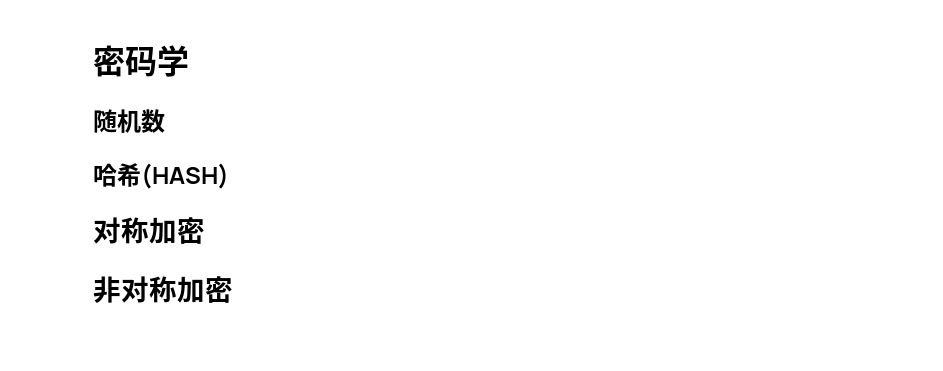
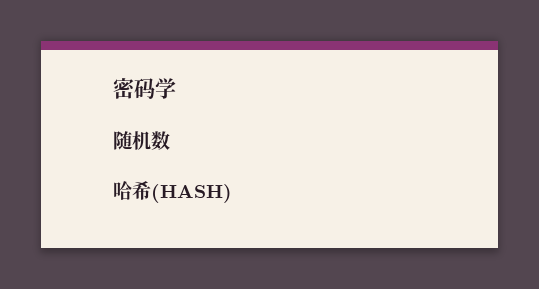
  哈希(HASH)
- 对称加密
- 非对称加密

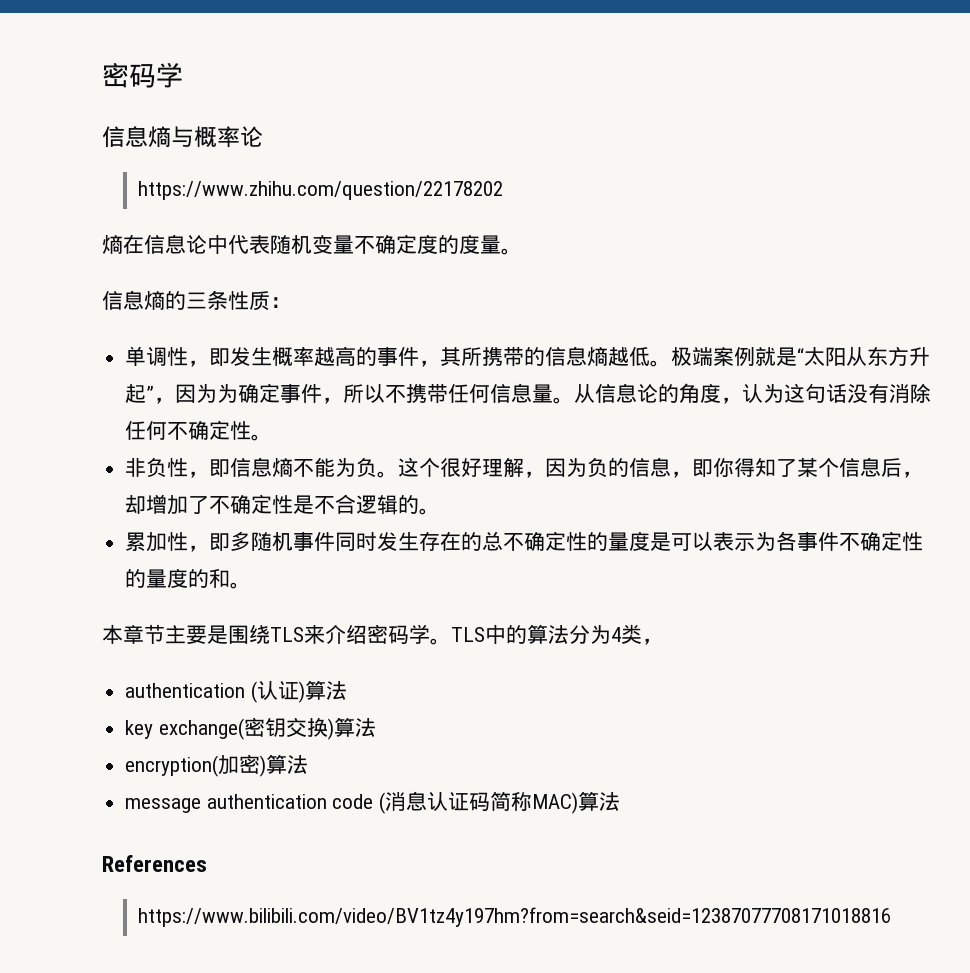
- 随机数
- 哈希(HASH)
+ 信息熵与概率论
+ https://www.zhihu.com/question/22178202
+ 熵在信息论中代表随机变量不确定度的度量。
+ 信息熵的三条性质：
+ 单调性，即发生概率越高的事件，其所携带的信息熵越低。极端案例就是“太阳从东方升起”，因为为确定事件，所以不携带任何信息量。从信息论的角度，认为这句话没有消除任何不确定性。
+ 非负性，即信息熵不能为负。这个很好理解，因为负的信息，即你得知了某个信息后，却增加了不确定性是不合逻辑的。
+ 累加性，即多随机事件同时发生存在的总不确定性的量度是可以表示为各事件不确定性的量度的和。
+ 本章节主要是围绕TLS来介绍密码学。TLS中的算法分为4类，
+ authentication (认证)算法
+ key exchange(密钥交换)算法
+ encryption(加密)算法
+ message authentication code (消息认证码简称MAC)算法
+ References
+ https://www.bilibili.com/video/BV1tz4y197hm?from=search&seid=12387077708171018816

